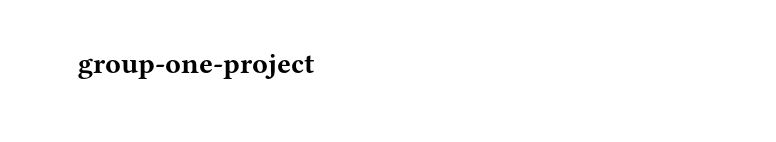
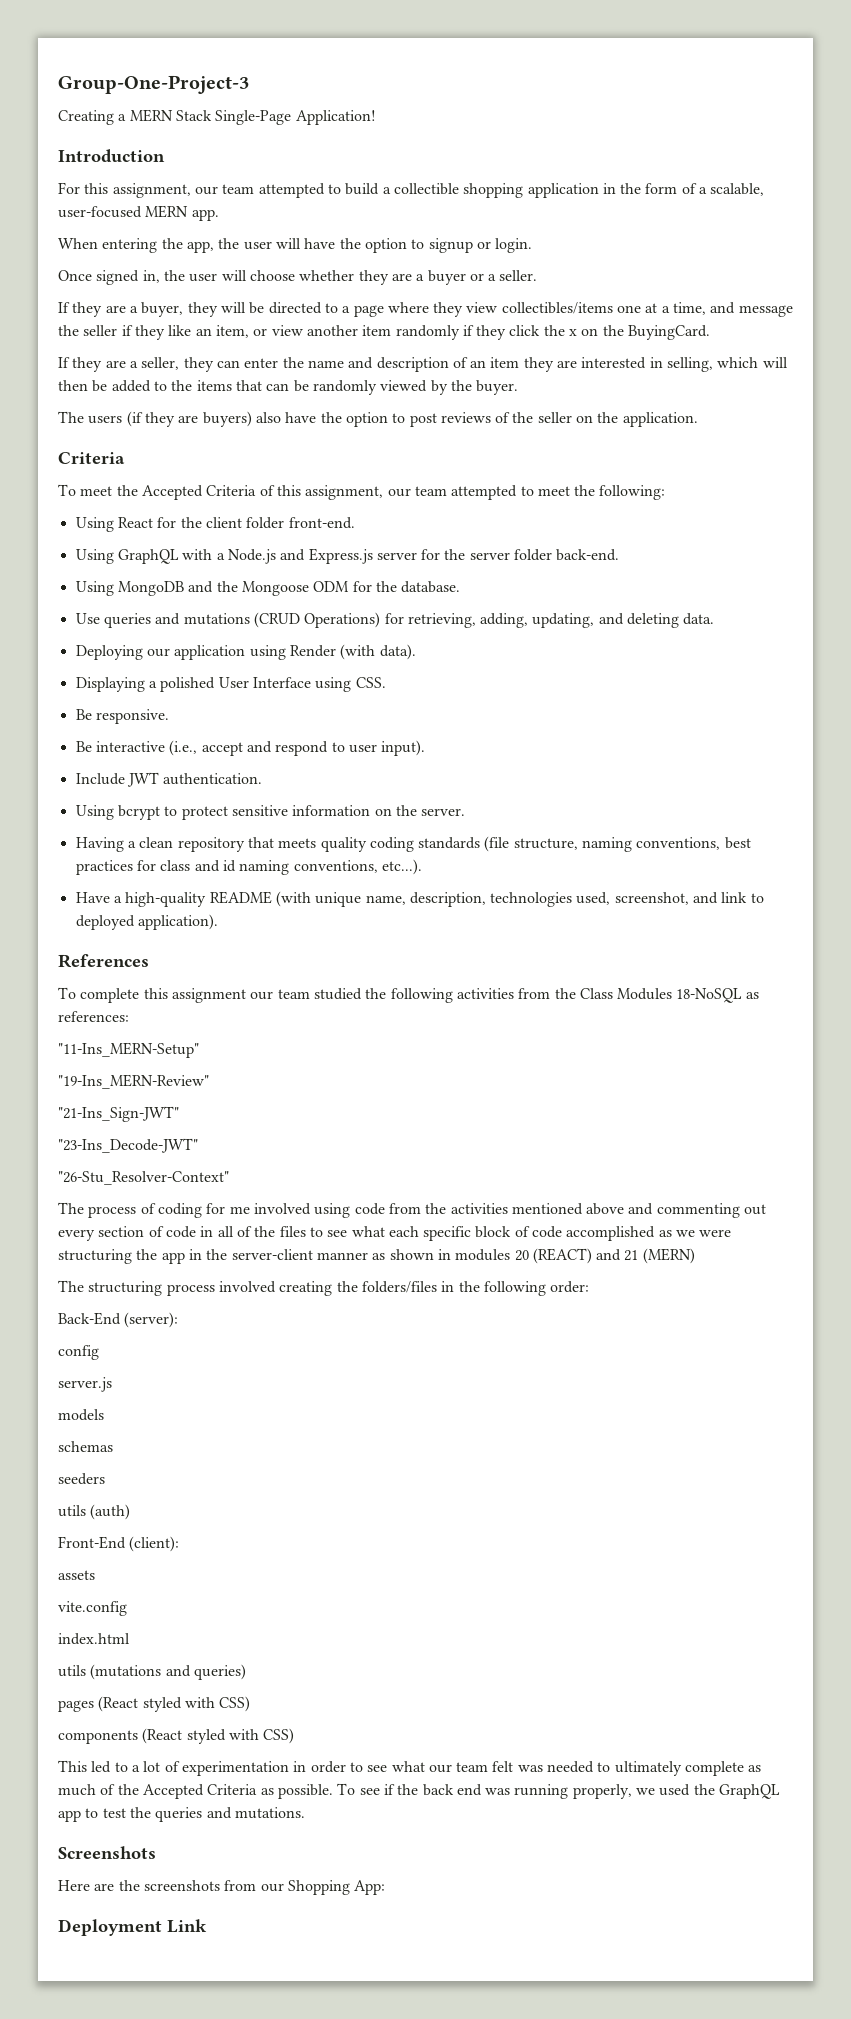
- group-one-project
+ Group-One-Project-3
+ Creating a MERN Stack Single-Page Application!
+ Introduction
+ For this assignment, our team attempted to build a collectible shopping application in the form of a scalable, user-focused MERN app.
+ When entering the app, the user will have the option to signup or login.
+ Once signed in, the user will choose whether they are a buyer or a seller.
+ If they are a buyer, they will be directed to a page where they view collectibles/items one at a time, and message the seller if they like an item, or view another item randomly if they click the x on the BuyingCard.
+ If they are a seller, they can enter the name and description of an item they are interested in selling, which will then be added to the items that can be randomly viewed by the buyer.
+ The users (if they are buyers) also have the option to post reviews of the seller on the application.
+ Criteria
+ To meet the Accepted Criteria of this assignment, our team attempted to meet the following:
+ Using React for the client folder front-end.
+ Using GraphQL with a Node.js and Express.js server for the server folder back-end.
+ Using MongoDB and the Mongoose ODM for the database.
+ Use queries and mutations (CRUD Operations) for retrieving, adding, updating, and deleting data.
+ Deploying our application using Render (with data).
+ Displaying a polished User Interface using CSS.
+ Be responsive.
+ Be interactive (i.e., accept and respond to user input).
+ Include JWT authentication.
+ Using bcrypt to protect sensitive information on the server.
+ Having a clean repository that meets quality coding standards (file structure, naming conventions, best practices for class and id naming conventions, etc...).
+ Have a high-quality README (with unique name, description, technologies used, screenshot, and link to deployed application).
+ References
+ To complete this assignment our team studied the following activities from the Class Modules 18-NoSQL as references:
+ "11-Ins_MERN-Setup"
+ "19-Ins_MERN-Review"
+ "21-Ins_Sign-JWT"
+ "23-Ins_Decode-JWT"
+ "26-Stu_Resolver-Context"
+ The process of coding for me involved using code from the activities mentioned above and commenting out every section of code in all of the files to see what each specific block of code accomplished as we were structuring the app in the server-client manner as shown in modules 20 (REACT) and 21 (MERN)
+ The structuring process involved creating the folders/files in the following order:
+ Back-End (server):
+ config
+ server.js
+ models
+ schemas
+ seeders
+ utils (auth)
+ Front-End (client):
+ assets
+ vite.config
+ index.html
+ utils (mutations and queries)
+ pages (React styled with CSS)
+ components (React styled with CSS)
+ This led to a lot of experimentation in order to see what our team felt was needed to ultimately complete as much of the Accepted Criteria as possible. To see if the back end was running properly, we used the GraphQL app to test the queries and mutations.
+ Screenshots
+ Here are the screenshots from our Shopping App:
+ Deployment Link

